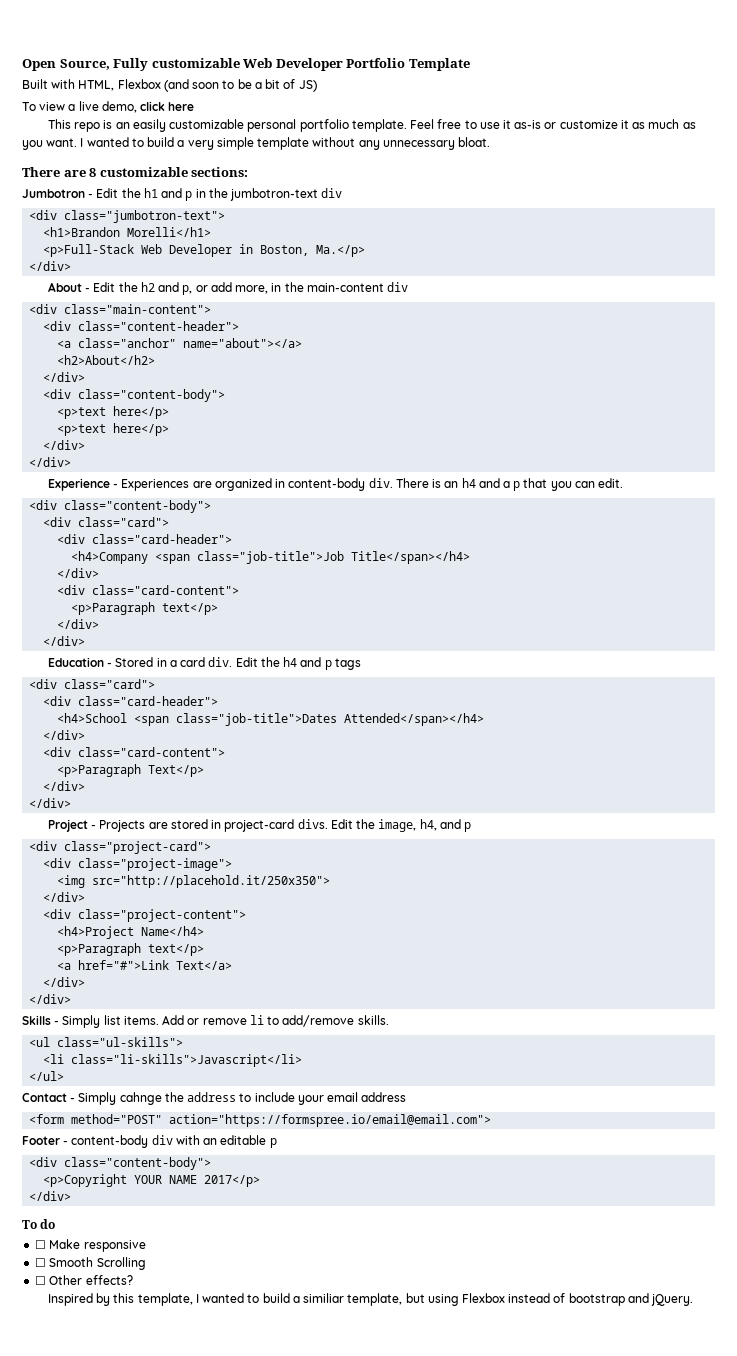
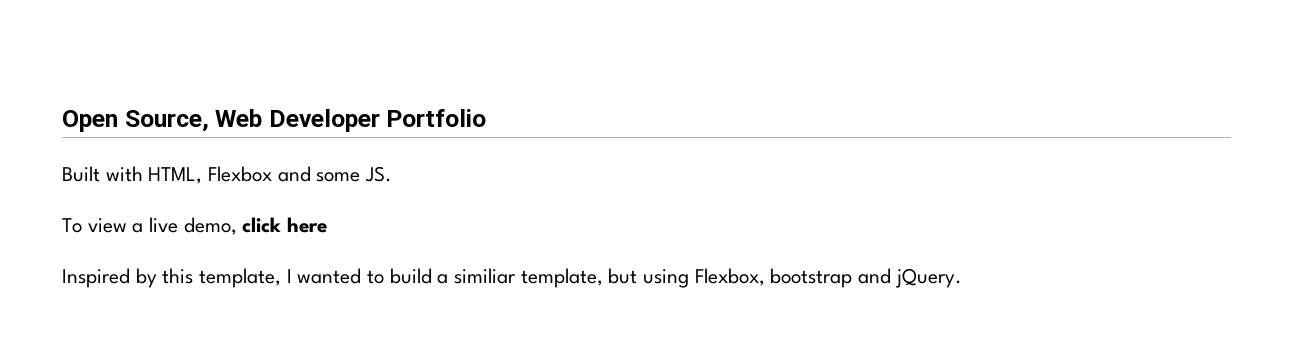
- Open Source, Fully customizable Web Developer Portfolio Template
+ Open Source, Web Developer Portfolio
- Built with HTML, Flexbox (and soon to be a bit of JS)
+ Built with HTML, Flexbox and some JS.
- This repo is an easily customizable personal portfolio template. Feel free to use it as-is or customize it as much as you want. I wanted to build a very simple template without any unnecessary bloat.
- There are 8 customizable sections:
- Jumbotron - Edit the h1 and p in the jumbotron-text div
- <div class="jumbotron-text">
- <h1>Brandon Morelli</h1>
- <p>Full-Stack Web Developer in Boston, Ma.</p>
- </div>
- About - Edit the h2 and p, or add more, in the main-content div
- <div class="main-content">
- <div class="content-header">
- <a class="anchor" name="about"></a>
- <h2>About</h2>
- </div>
- <div class="content-body">
- <p>text here</p>
- <p>text here</p>
- </div>
- </div>
- Experience - Experiences are organized in content-body div. There is an h4 and a p that you can edit.
- <div class="content-body">
- <div class="card">
- <div class="card-header">
- <h4>Company <span class="job-title">Job Title</span></h4>
- </div>
- <div class="card-content">
- <p>Paragraph text</p>
- </div>
- </div>
- Education - Stored in a card div. Edit the h4 and p tags
- <div class="card">
- <div class="card-header">
- <h4>School <span class="job-title">Dates Attended</span></h4>
- </div>
- <div class="card-content">
- <p>Paragraph Text</p>
- </div>
- </div>
- Project - Projects are stored in project-card divs. Edit the image, h4, and p
- <div class="project-card">
- <div class="project-image">
- <img src="http://placehold.it/250x350">
- </div>
- <div class="project-content">
- <h4>Project Name</h4>
- <p>Paragraph text</p>
- <a href="#">Link Text</a>
- </div>
- </div>
- Skills - Simply list items. Add or remove li to add/remove skills.
- <ul class="ul-skills">
- <li class="li-skills">Javascript</li>
- </ul>
- Contact - Simply cahnge the address to include your email address
- <form method="POST" action="https://formspree.io/email@email.com">
- Footer - content-body div with an editable p
- <div class="content-body">
- <p>Copyright YOUR NAME 2017</p>
- </div>
- To do
- ☐ Make responsive
- ☐ Smooth Scrolling
- ☐ Other effects?
- Inspired by this template, I wanted to build a similiar template, but using Flexbox instead of bootstrap and jQuery.
+ Inspired by this template, I wanted to build a similiar template, but using Flexbox, bootstrap and jQuery.

